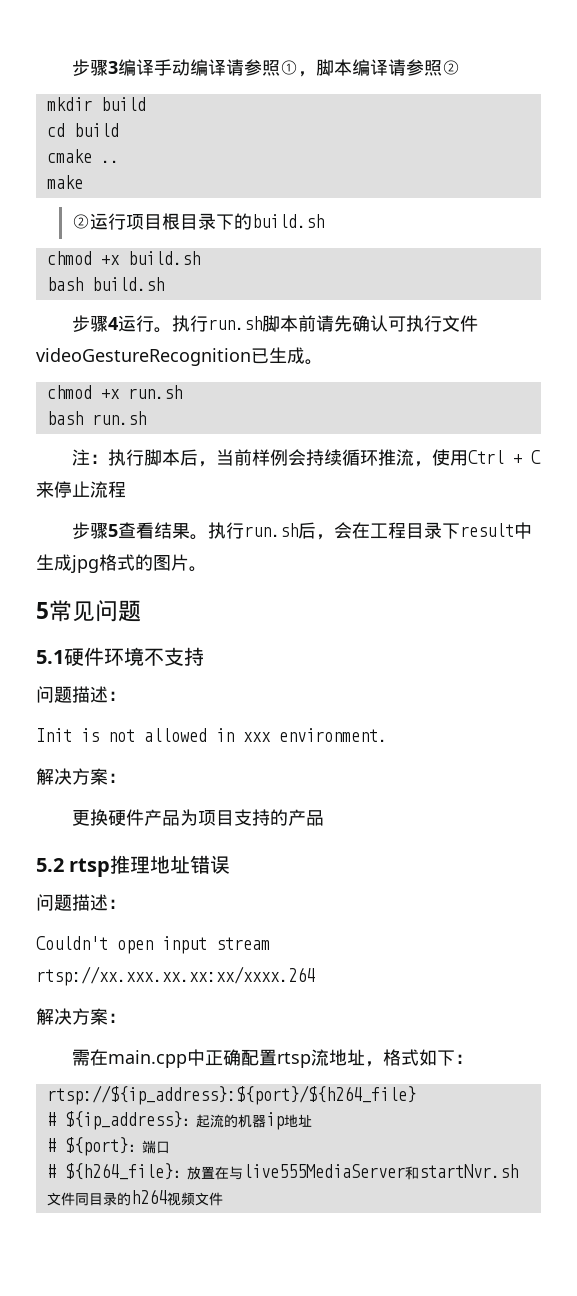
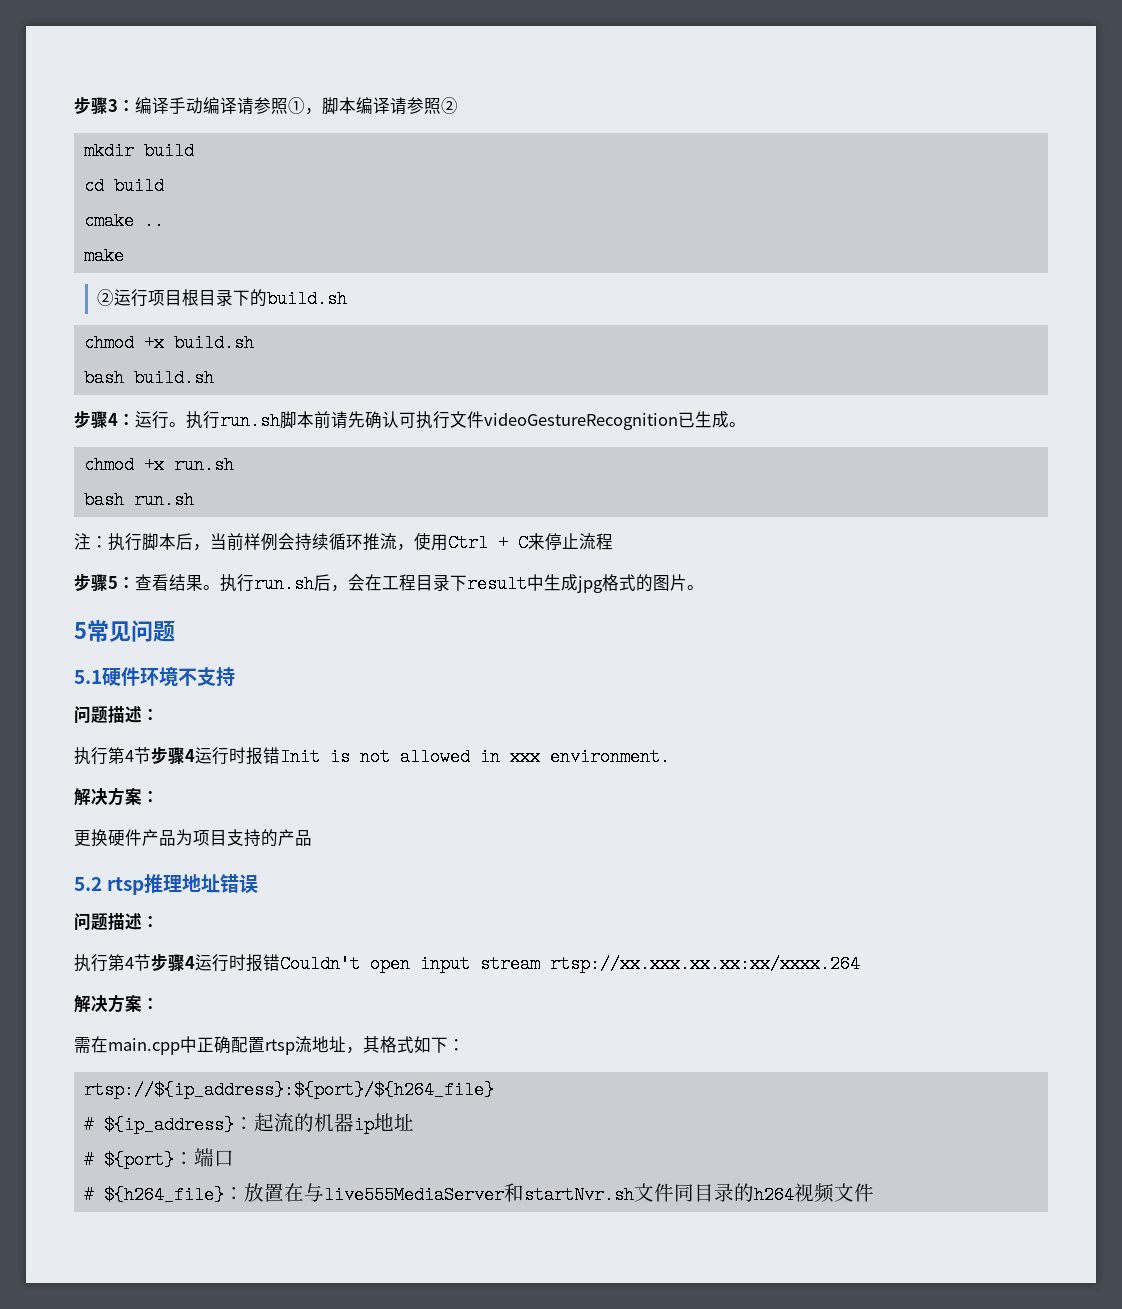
- 步骤3编译手动编译请参照①，脚本编译请参照②
+ 步骤3：编译手动编译请参照①，脚本编译请参照②
- 步骤4运行。
+ 步骤4：运行。
- 步骤5查看结果。
+ 步骤5：查看结果。
- Init is not allowed in xxx environment.
+ 执行第4节步骤4运行时报错Init is not allowed in xxx environment.
- Couldn't open input stream rtsp://xx.xxx.xx.xx:xx/xxxx.264
+ 执行第4节步骤4运行时报错Couldn't open input stream rtsp://xx.xxx.xx.xx:xx/xxxx.264
- 需在main.cpp中正确配置rtsp流地址，格式如下：
+ 需在main.cpp中正确配置rtsp流地址，其格式如下：

